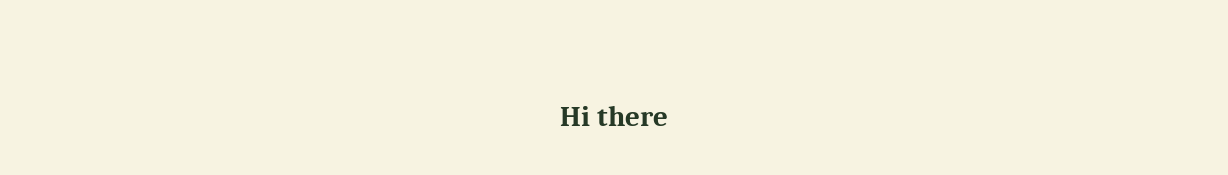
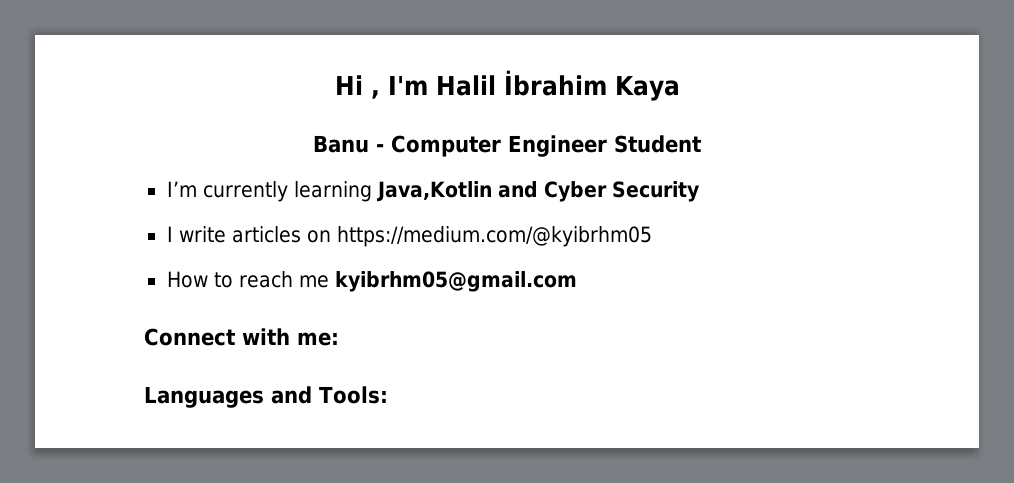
- Hi there
+ Hi , I'm Halil İbrahim Kaya
+ Banu - Computer Engineer Student
+ I’m currently learning Java,Kotlin and Cyber Security
+ I write articles on https://medium.com/@kyibrhm05
+ How to reach me kyibrhm05@gmail.com
+ Connect with me:
+ Languages and Tools:

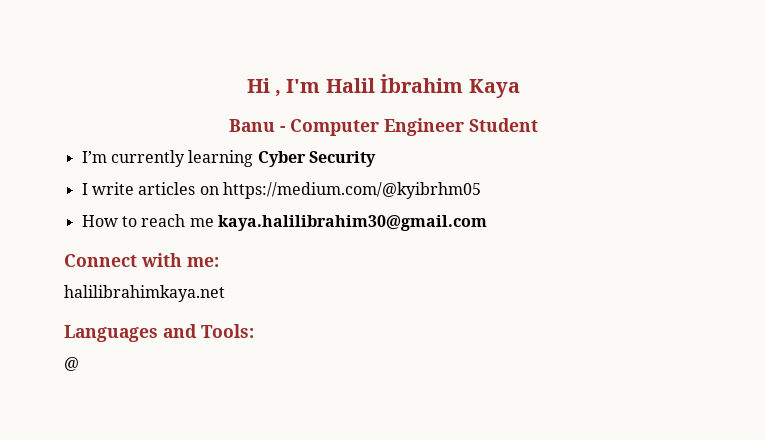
- I’m currently learning Java,Kotlin and Cyber Security
+ I’m currently learning Cyber Security
- How to reach me kyibrhm05@gmail.com
+ How to reach me kaya.halilibrahim30@gmail.com
+ halilibrahimkaya.net
+ @

